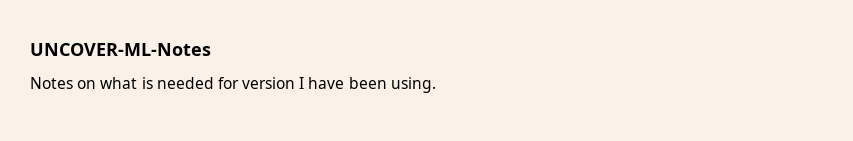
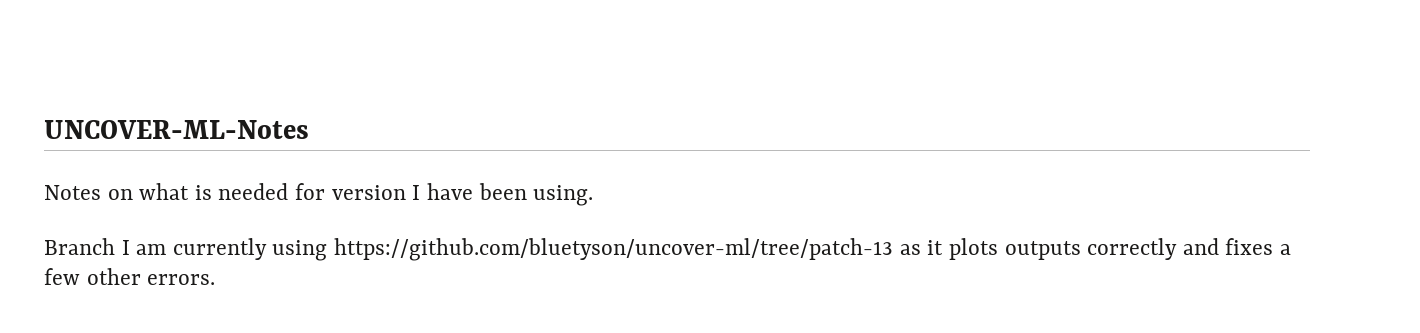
+ Branch I am currently using https://github.com/bluetyson/uncover-ml/tree/patch-13 as it plots outputs correctly and fixes a few other errors.

